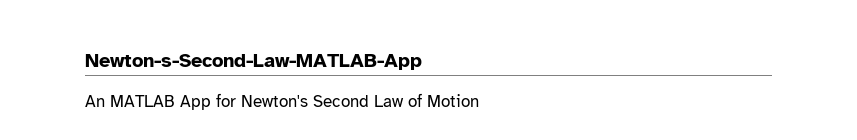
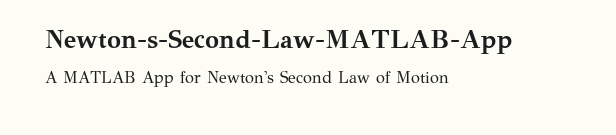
- An MATLAB App for Newton's Second Law of Motion
+ A MATLAB App for Newton's Second Law of Motion

